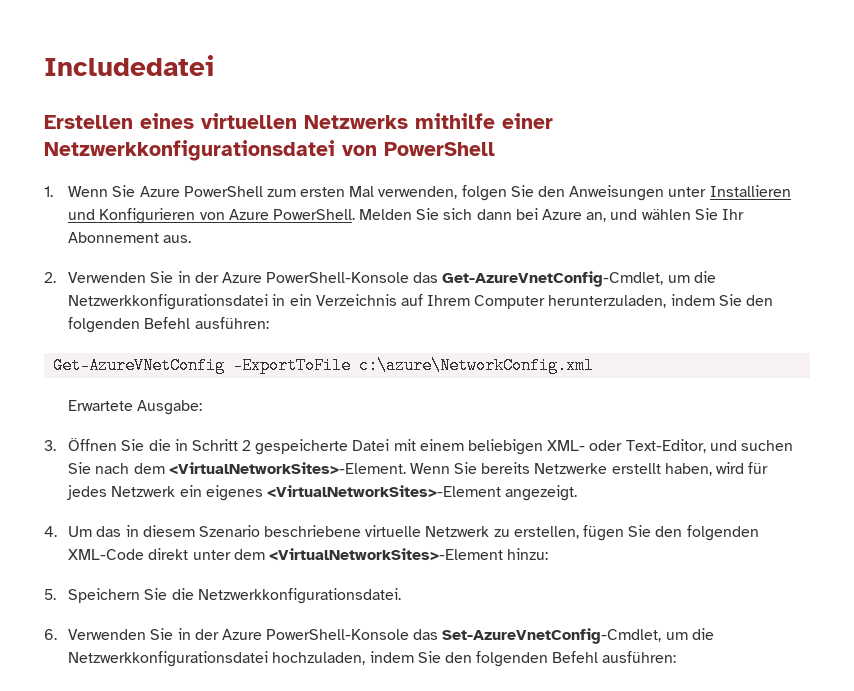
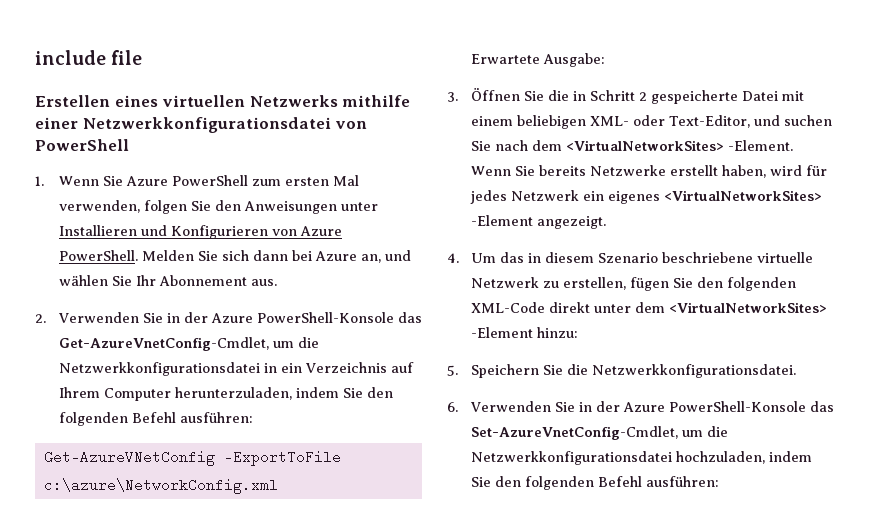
- Includedatei
+ include file
- 3. Öffnen Sie die in Schritt 2 gespeicherte Datei mit einem beliebigen XML- oder Text-Editor, und suchen Sie nach dem <VirtualNetworkSites>-Element.
+ 3. Öffnen Sie die in Schritt 2 gespeicherte Datei mit einem beliebigen XML- oder Text-Editor, und suchen Sie nach dem <VirtualNetworkSites> -Element.
- Wenn Sie bereits Netzwerke erstellt haben, wird für jedes Netzwerk ein eigenes <VirtualNetworkSites>-Element angezeigt.
+ Wenn Sie bereits Netzwerke erstellt haben, wird für jedes Netzwerk ein eigenes <VirtualNetworkSites> -Element angezeigt.
- 4. Um das in diesem Szenario beschriebene virtuelle Netzwerk zu erstellen, fügen Sie den folgenden XML-Code direkt unter dem <VirtualNetworkSites>-Element hinzu:
+ 4. Um das in diesem Szenario beschriebene virtuelle Netzwerk zu erstellen, fügen Sie den folgenden XML-Code direkt unter dem <VirtualNetworkSites> -Element hinzu:

